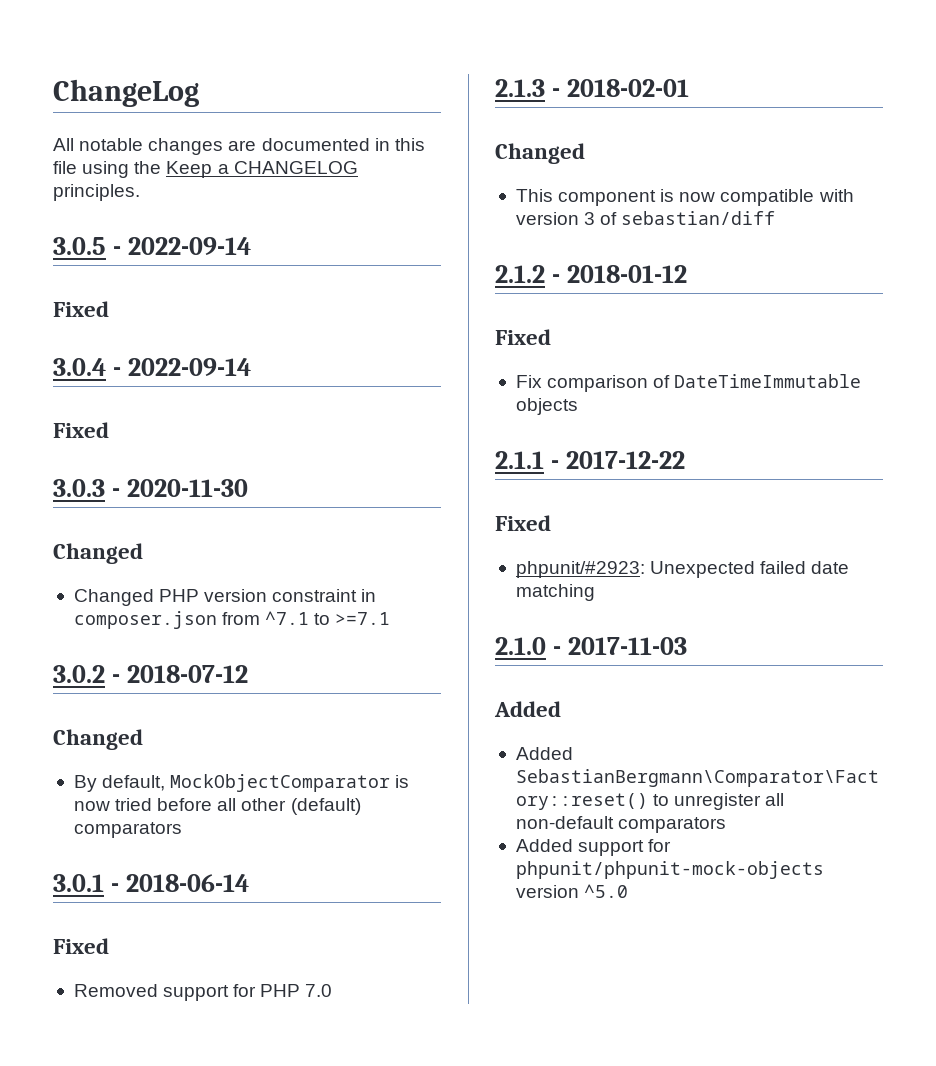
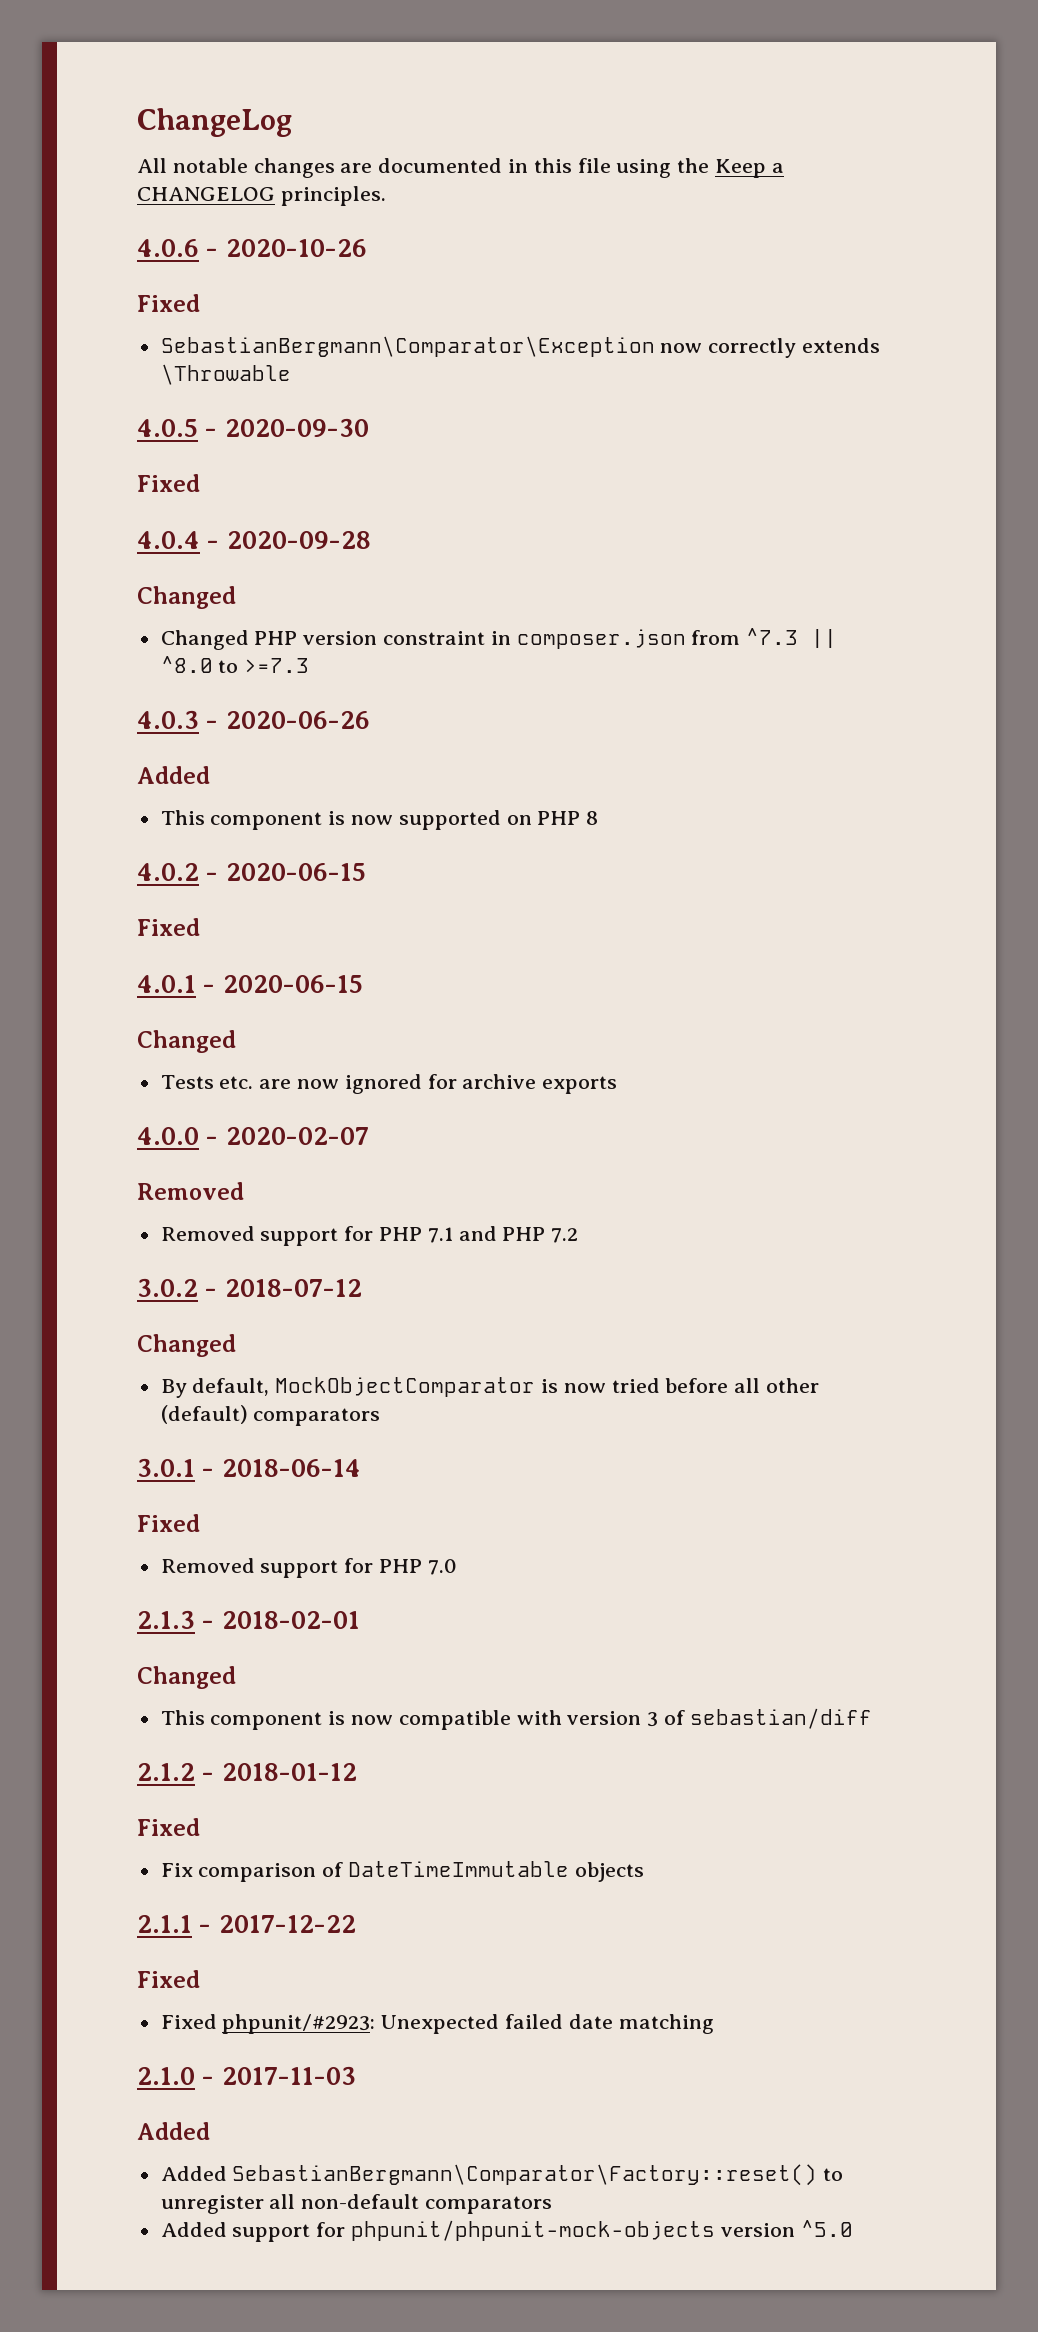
- 3.0.5 - 2022-09-14
+ 4.0.6 - 2020-10-26
  Fixed
- 3.0.4 - 2022-09-14
+ SebastianBergmann\Comparator\Exception now correctly extends \Throwable
+ 4.0.5 - 2020-09-30
  Fixed
- 3.0.3 - 2020-11-30
+ 4.0.4 - 2020-09-28
- Changed PHP version constraint in composer.json from ^7.1 to >=7.1
+ Changed PHP version constraint in composer.json from ^7.3 || ^8.0 to >=7.3
+ 4.0.3 - 2020-06-26
+ Added
+ This component is now supported on PHP 8
+ 4.0.2 - 2020-06-15
+ Fixed
+ 4.0.1 - 2020-06-15
+ Changed
+ Tests etc. are now ignored for archive exports
+ 4.0.0 - 2020-02-07
+ Removed
+ Removed support for PHP 7.1 and PHP 7.2
- phpunit/#2923: Unexpected failed date matching
+ Fixed phpunit/#2923: Unexpected failed date matching

